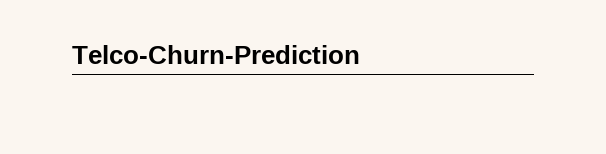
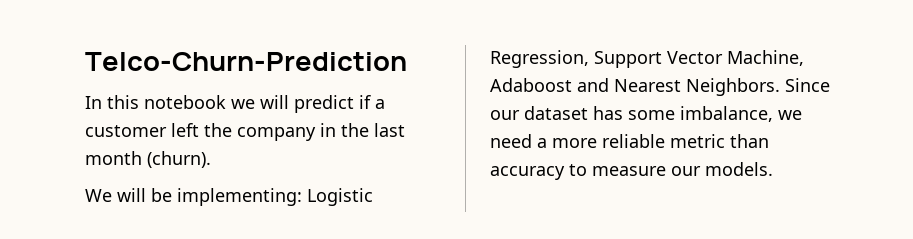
+ In this notebook we will predict if a customer left the company in the last month (churn).
+ We will be implementing: Logistic Regression, Support Vector Machine, Adaboost and Nearest Neighbors. Since our dataset has some imbalance, we need a more reliable metric than accuracy to measure our models.

